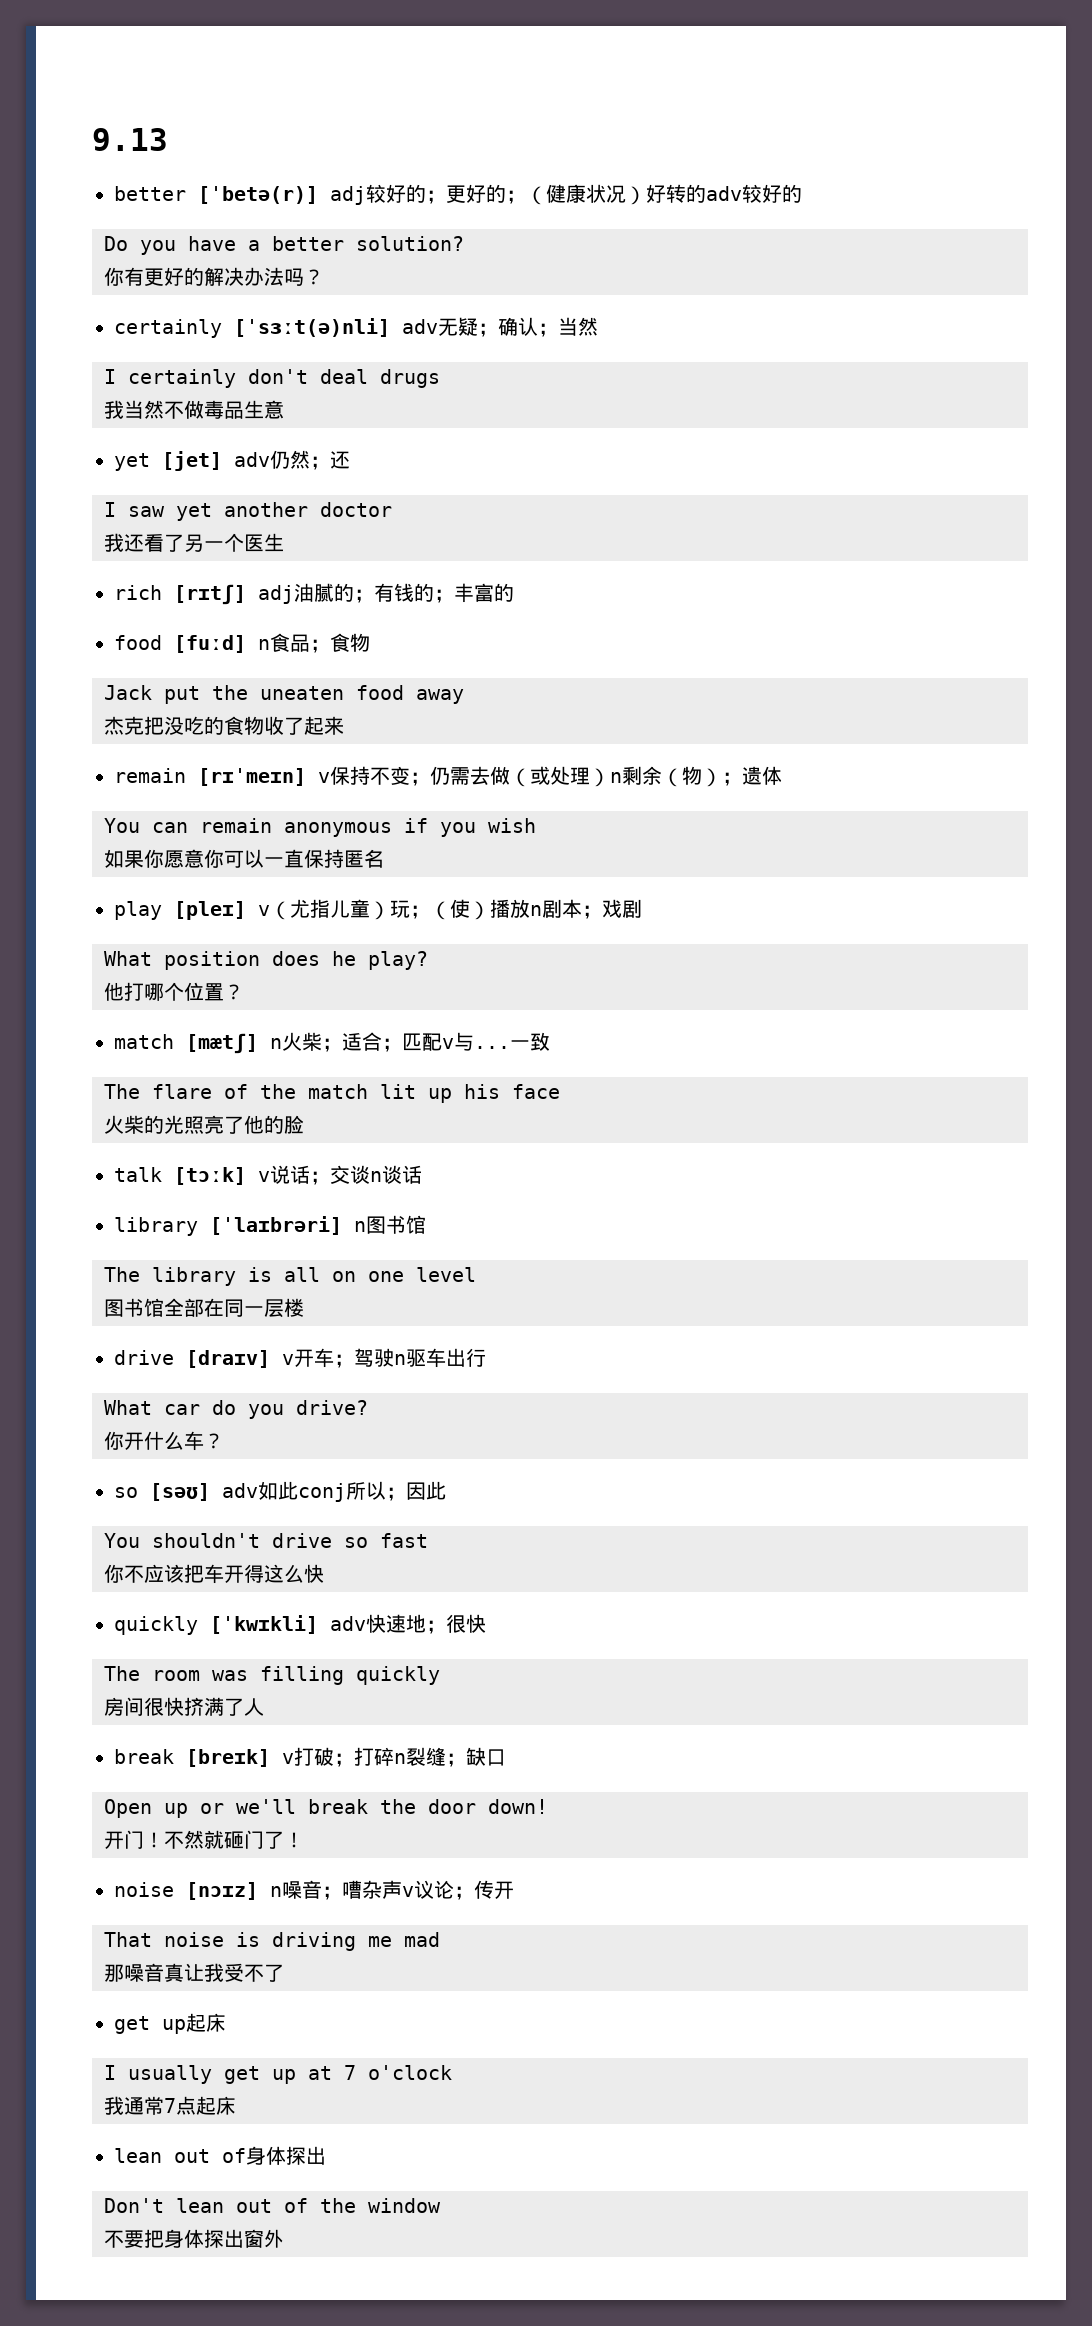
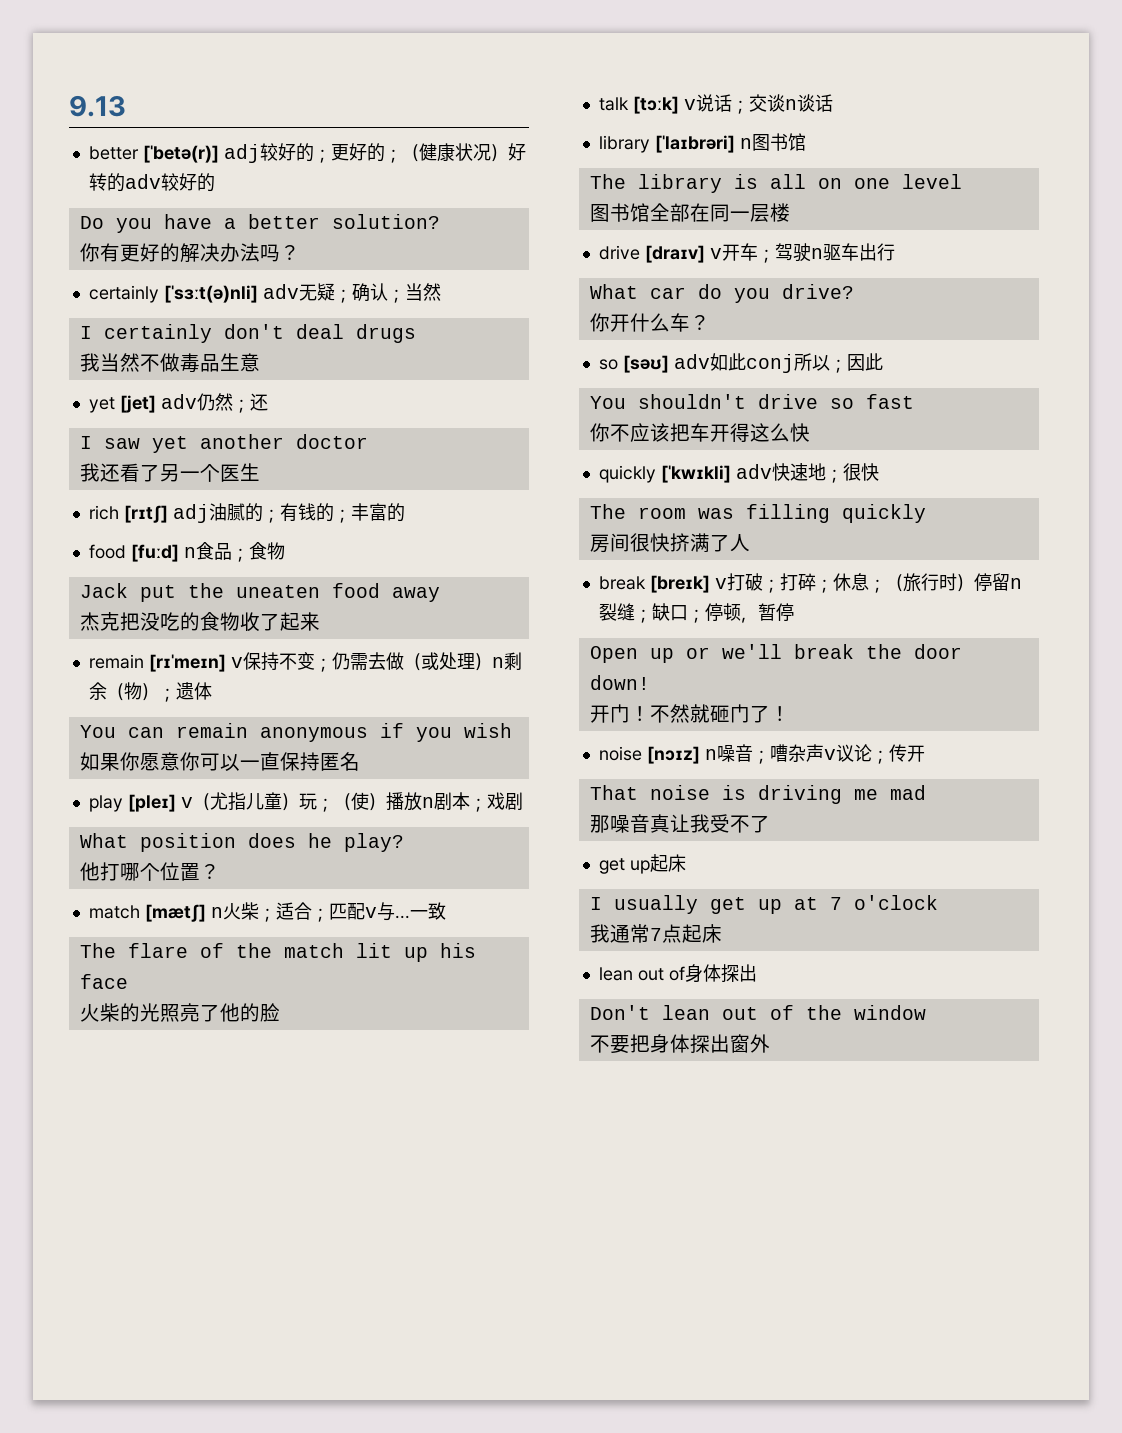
- break [breɪk] v打破；打碎n裂缝；缺口
+ break [breɪk] v打破；打碎；休息；（旅行时）停留n裂缝；缺口；停顿，暂停

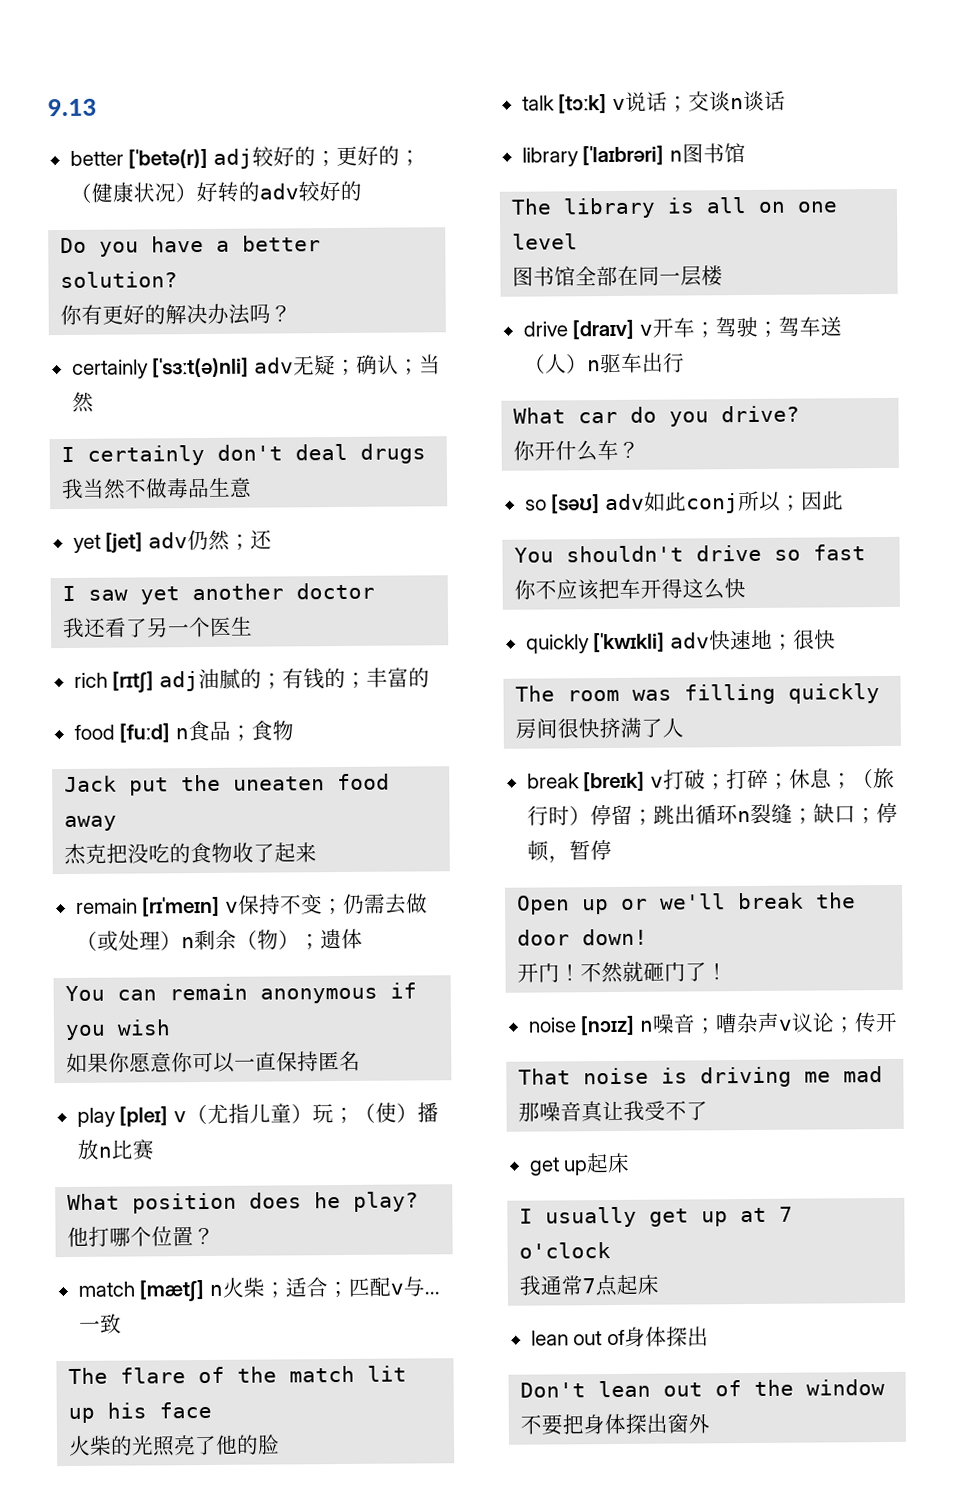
- play [pleɪ] v（尤指儿童）玩；（使）播放n剧本；戏剧
+ play [pleɪ] v（尤指儿童）玩；（使）播放n比赛
- drive [draɪv] v开车；驾驶n驱车出行
+ drive [draɪv] v开车；驾驶；驾车送（人）n驱车出行
- break [breɪk] v打破；打碎；休息；（旅行时）停留n裂缝；缺口；停顿，暂停
+ break [breɪk] v打破；打碎；休息；（旅行时）停留；跳出循环n裂缝；缺口；停顿，暂停

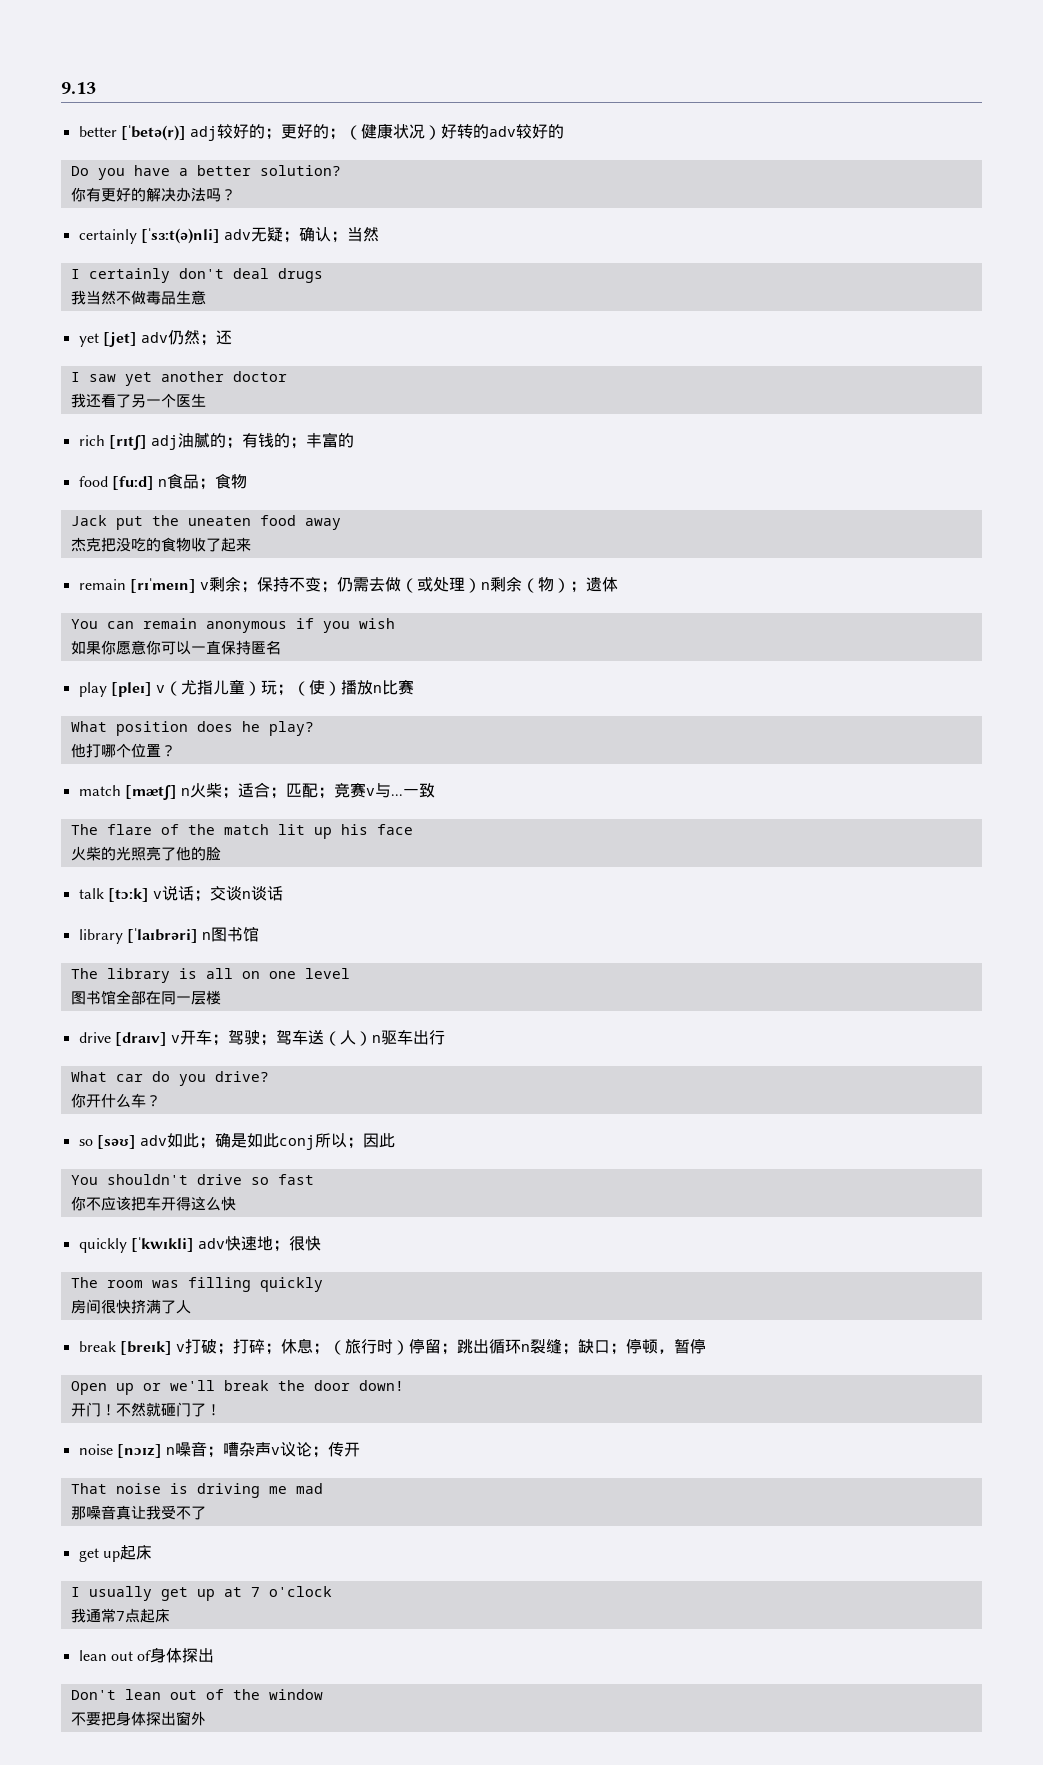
- remain [rɪˈmeɪn] v保持不变；仍需去做（或处理）n剩余（物）；遗体
+ remain [rɪˈmeɪn] v剩余；保持不变；仍需去做（或处理）n剩余（物）；遗体
- match [mætʃ] n火柴；适合；匹配v与...
+ match [mætʃ] n火柴；适合；匹配；竞赛v与...
- so [səʊ] adv如此conj所以；因此
+ so [səʊ] adv如此；确是如此conj所以；因此

